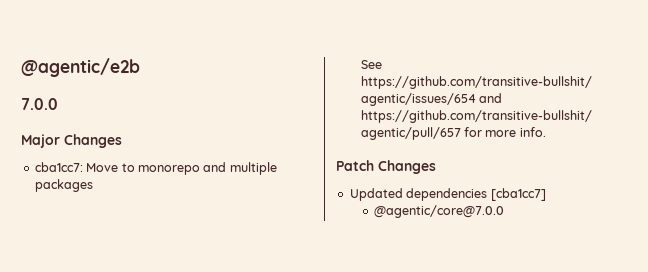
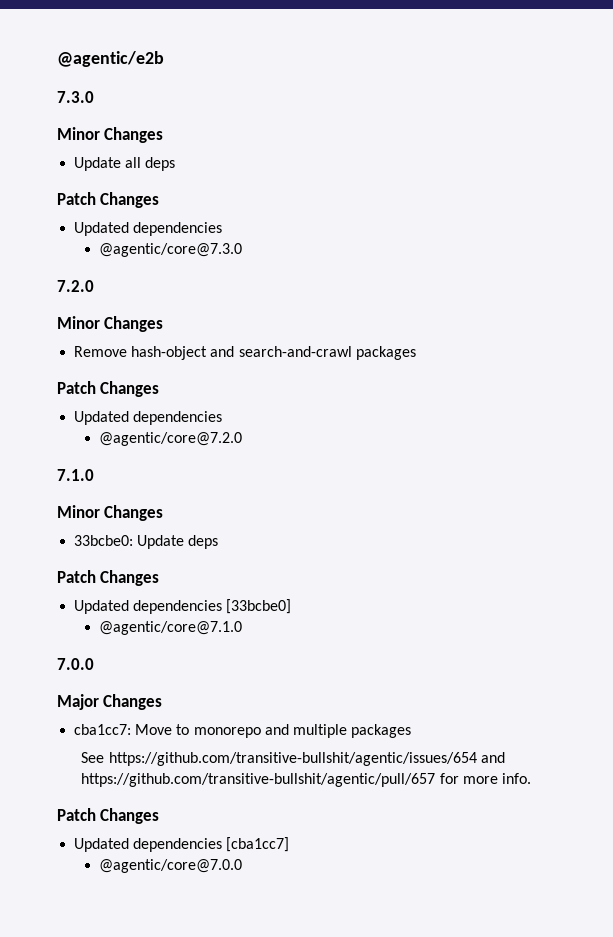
+ 7.3.0
+ Minor Changes
+ Update all deps
+ Patch Changes
+ Updated dependencies
+ @agentic/core@7.3.0
+ 7.2.0
+ Minor Changes
+ Remove hash-object and search-and-crawl packages
+ Patch Changes
+ Updated dependencies
+ @agentic/core@7.2.0
+ 7.1.0
+ Minor Changes
+ 33bcbe0: Update deps
+ Patch Changes
+ Updated dependencies [33bcbe0]
+ @agentic/core@7.1.0

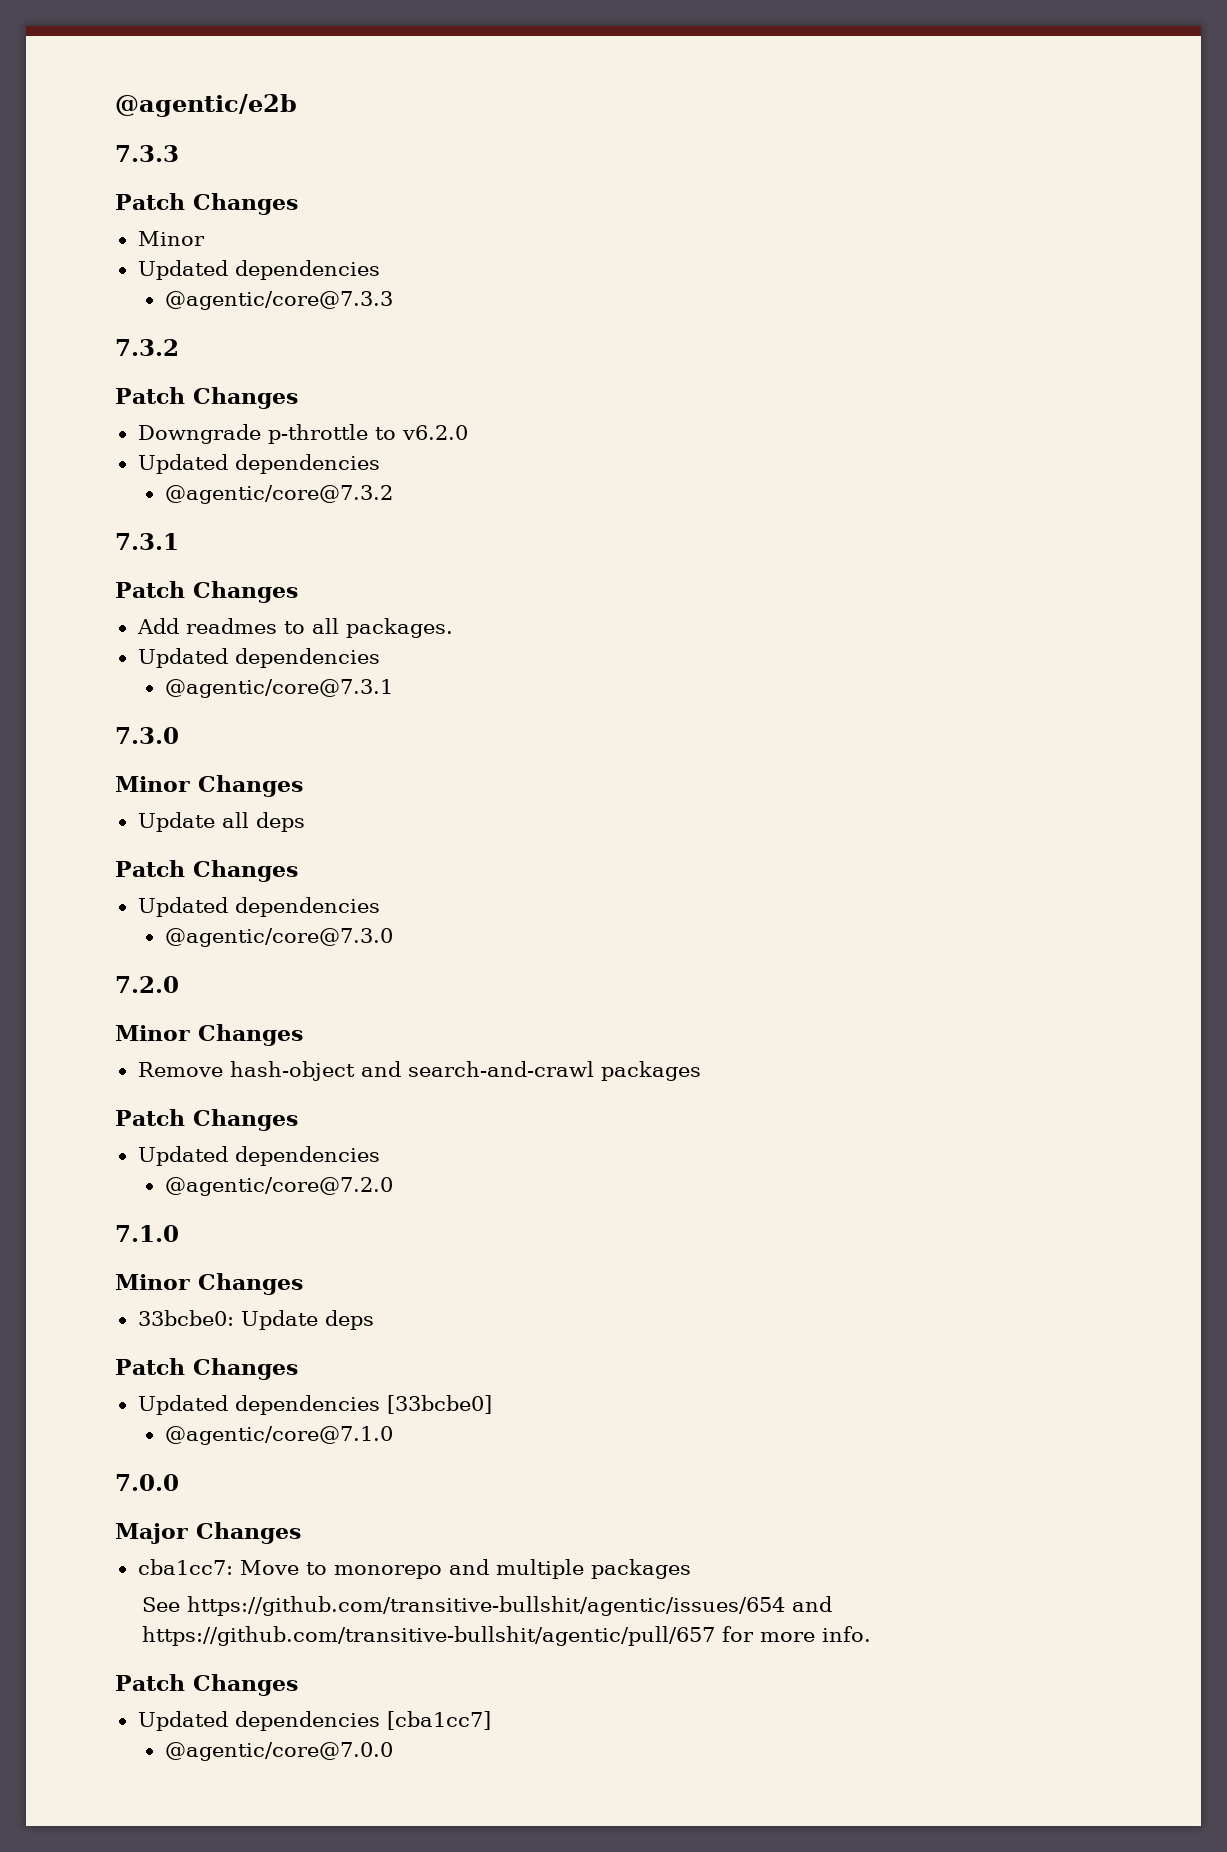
+ 7.3.3
+ Patch Changes
+ Minor
+ Updated dependencies
+ @agentic/core@7.3.3
+ 7.3.2
+ Patch Changes
+ Downgrade p-throttle to v6.2.0
+ Updated dependencies
+ @agentic/core@7.3.2
+ 7.3.1
+ Patch Changes
+ Add readmes to all packages.
+ Updated dependencies
+ @agentic/core@7.3.1

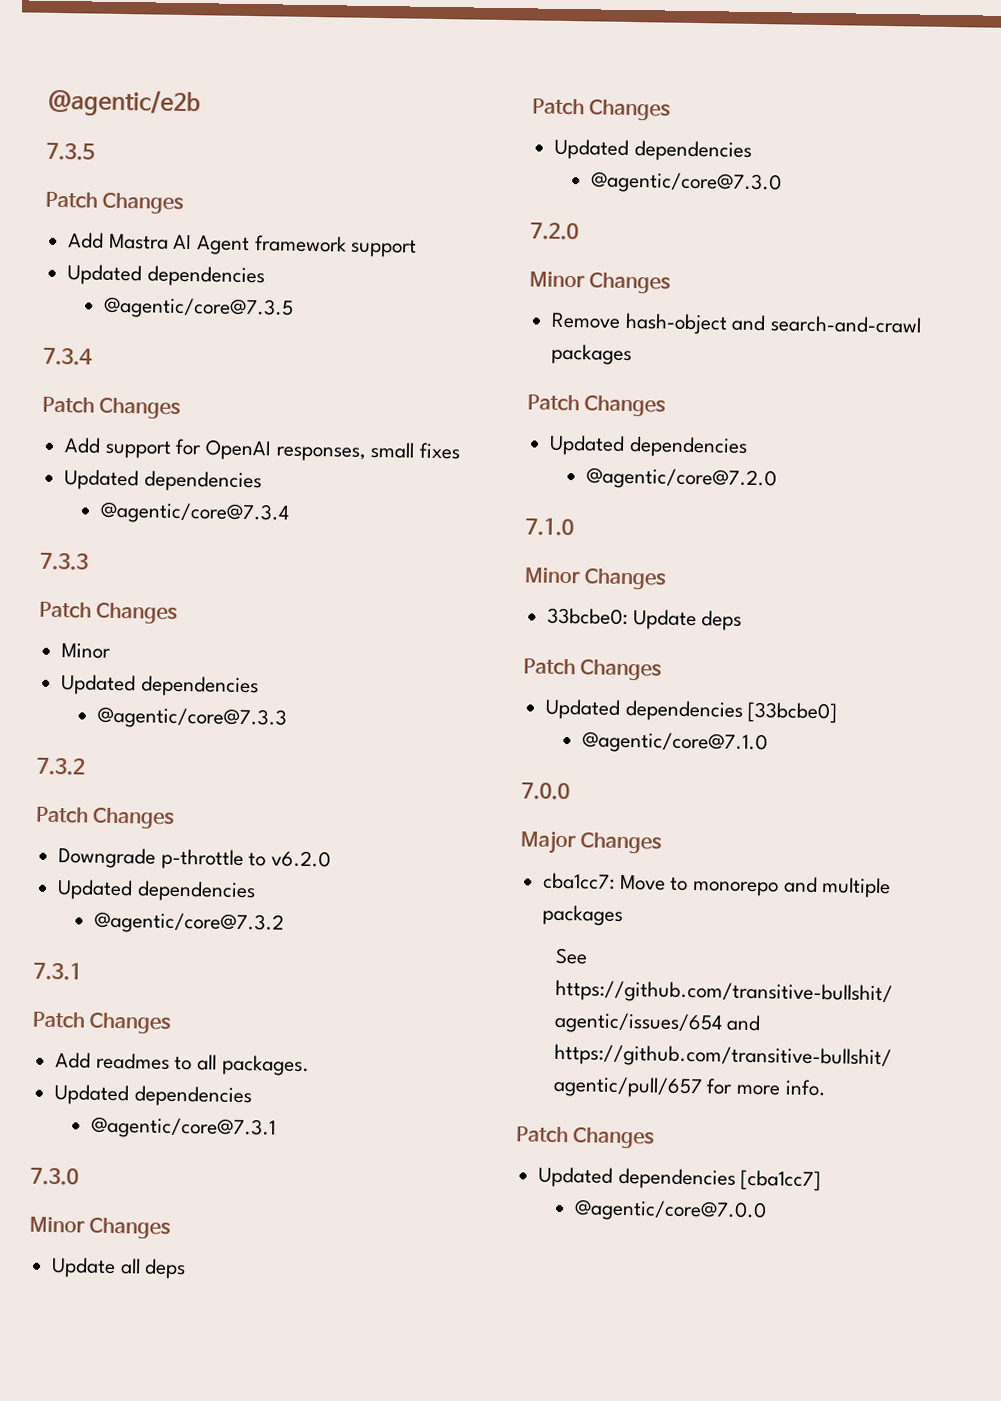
+ 7.3.5
+ Patch Changes
+ Add Mastra AI Agent framework support
+ Updated dependencies
+ @agentic/core@7.3.5
+ 7.3.4
+ Patch Changes
+ Add support for OpenAI responses, small fixes
+ Updated dependencies
+ @agentic/core@7.3.4

